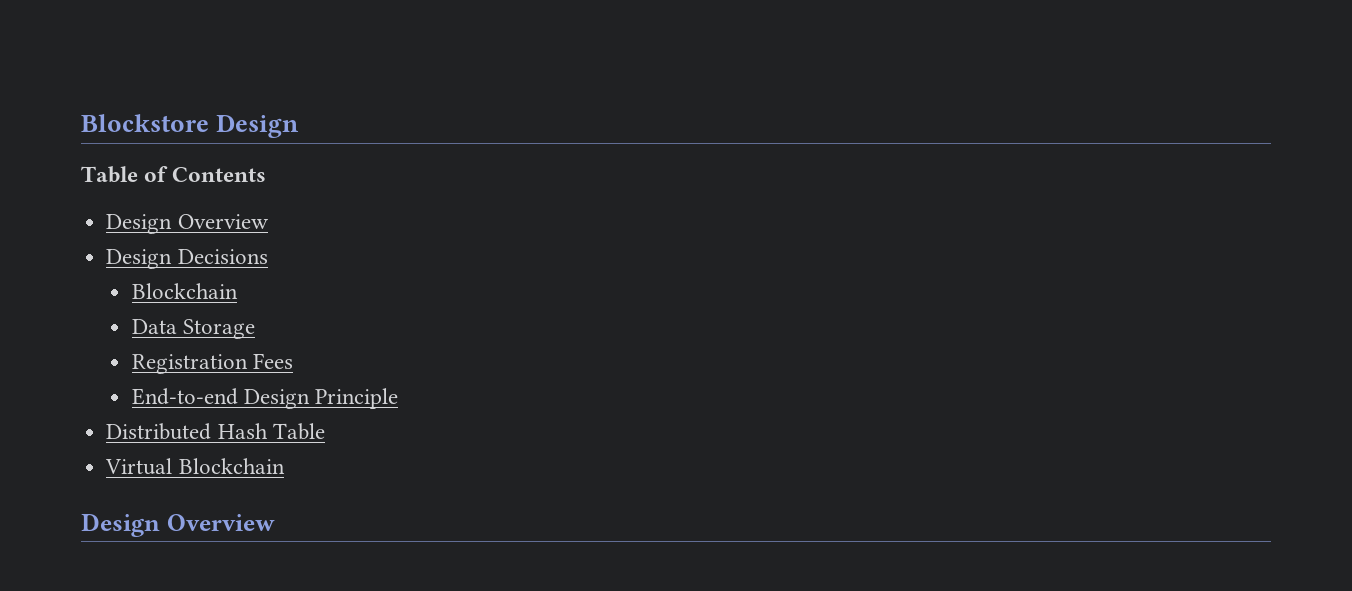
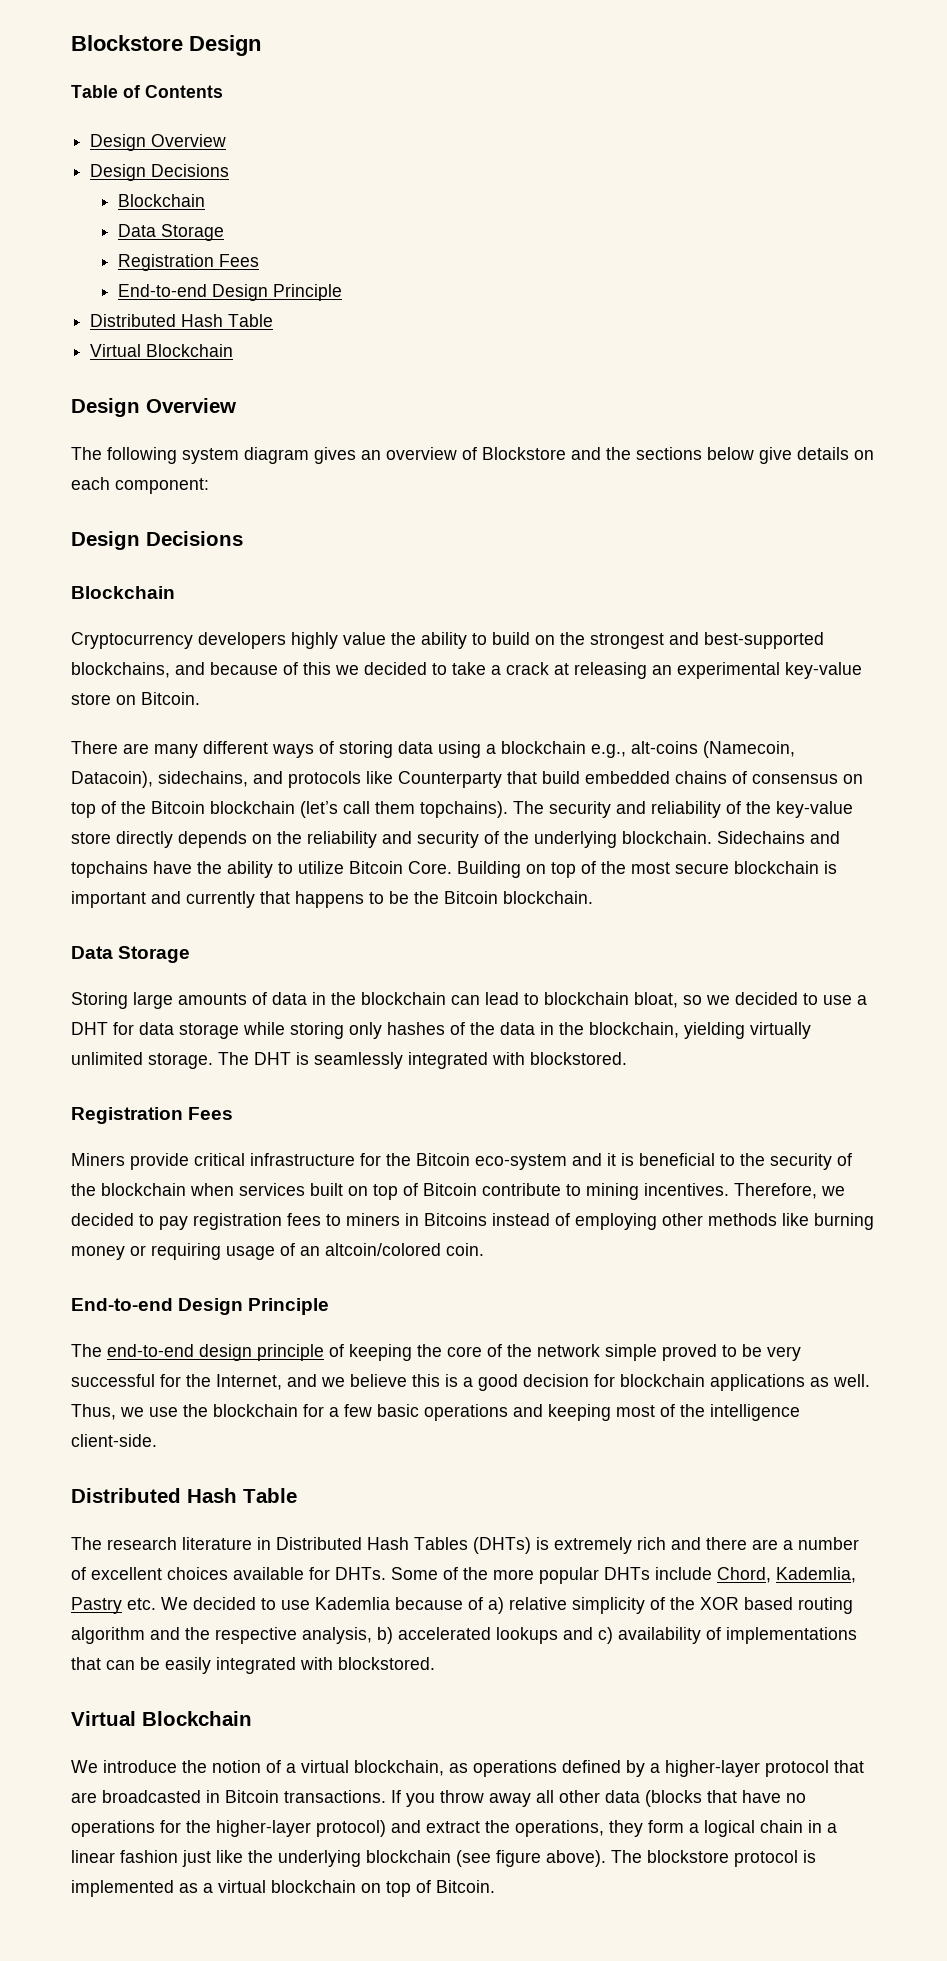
+ The following system diagram gives an overview of Blockstore and the sections below give details on each component:
+ Design Decisions
+ Blockchain
+ Cryptocurrency developers highly value the ability to build on the strongest and best-supported blockchains, and because of this we decided to take a crack at releasing an experimental key-value store on Bitcoin.
+ There are many different ways of storing data using a blockchain e.g., alt-coins (Namecoin, Datacoin), sidechains, and protocols like Counterparty that build embedded chains of consensus on top of the Bitcoin blockchain (let’s call them topchains). The security and reliability of the key-value store directly depends on the reliability and security of the underlying blockchain. Sidechains and topchains have the ability to utilize Bitcoin Core. Building on top of the most secure blockchain is important and currently that happens to be the Bitcoin blockchain.
+ Data Storage
+ Storing large amounts of data in the blockchain can lead to blockchain bloat, so we decided to use a DHT for data storage while storing only hashes of the data in the blockchain, yielding virtually unlimited storage. The DHT is seamlessly integrated with blockstored.
+ Registration Fees
+ Miners provide critical infrastructure for the Bitcoin eco-system and it is beneficial to the security of the blockchain when services built on top of Bitcoin contribute to mining incentives. Therefore, we decided to pay registration fees to miners in Bitcoins instead of employing other methods like burning money or requiring usage of an altcoin/colored coin.
+ End-to-end Design Principle
+ The end-to-end design principle of keeping the core of the network simple proved to be very successful for the Internet, and we believe this is a good decision for blockchain applications as well. Thus, we use the blockchain for a few basic operations and keeping most of the intelligence client-side.
+ Distributed Hash Table
+ The research literature in Distributed Hash Tables (DHTs) is extremely rich and there are a number of excellent choices available for DHTs. Some of the more popular DHTs include Chord, Kademlia, Pastry etc. We decided to use Kademlia because of a) relative simplicity of the XOR based routing algorithm and the respective analysis, b) accelerated lookups and c) availability of implementations that can be easily integrated with blockstored.
+ Virtual Blockchain
+ We introduce the notion of a virtual blockchain, as operations defined by a higher-layer protocol that are broadcasted in Bitcoin transactions. If you throw away all other data (blocks that have no operations for the higher-layer protocol) and extract the operations, they form a logical chain in a linear fashion just like the underlying blockchain (see figure above). The blockstore protocol is implemented as a virtual blockchain on top of Bitcoin.

